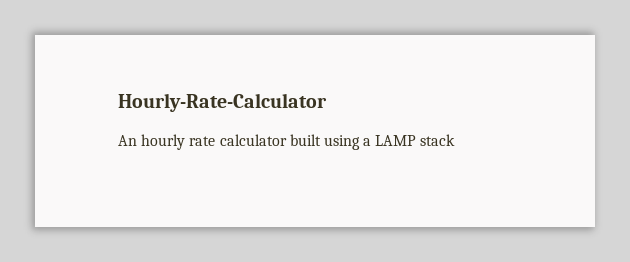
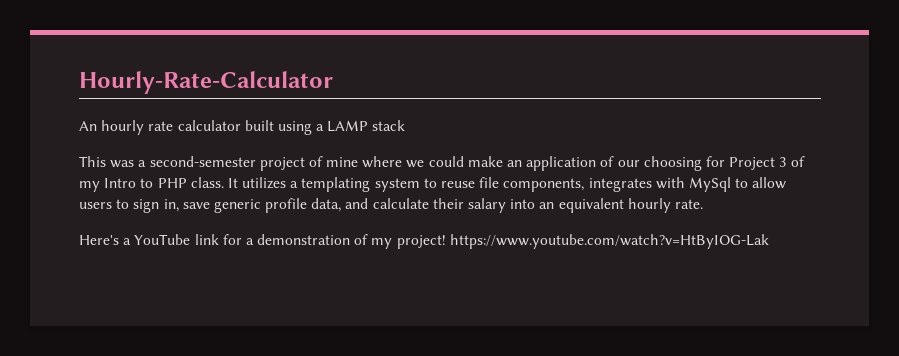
+ This was a second-semester project of mine where we could make an application of our choosing for Project 3 of my Intro to PHP class. It utilizes a templating system to reuse file components, integrates with MySql to allow users to sign in, save generic profile data, and calculate their salary into an equivalent hourly rate.
+ Here's a YouTube link for a demonstration of my project! https://www.youtube.com/watch?v=HtByIOG-Lak

